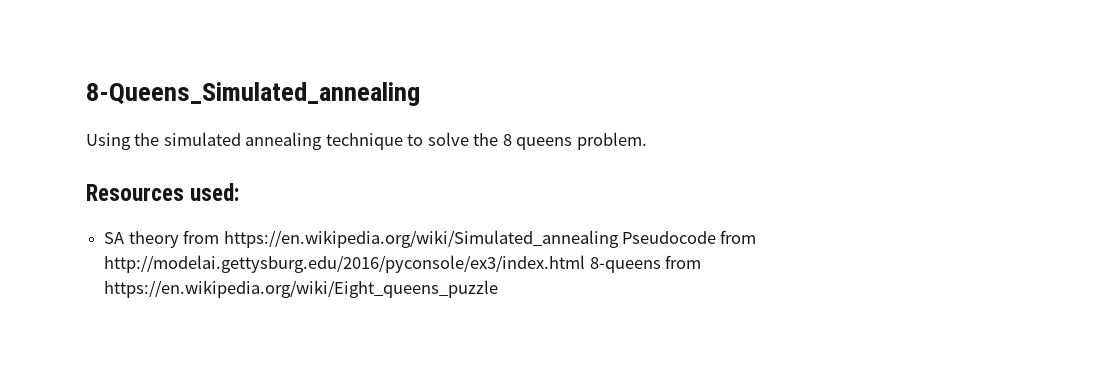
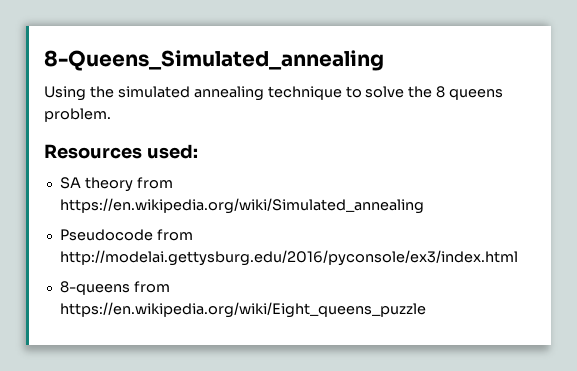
- SA theory from https://en.wikipedia.org/wiki/Simulated_annealing Pseudocode from http://modelai.gettysburg.edu/2016/pyconsole/ex3/index.html 8-queens from https://en.wikipedia.org/wiki/Eight_queens_puzzle
+ SA theory from https://en.wikipedia.org/wiki/Simulated_annealing
+ Pseudocode from http://modelai.gettysburg.edu/2016/pyconsole/ex3/index.html
+ 8-queens from https://en.wikipedia.org/wiki/Eight_queens_puzzle

